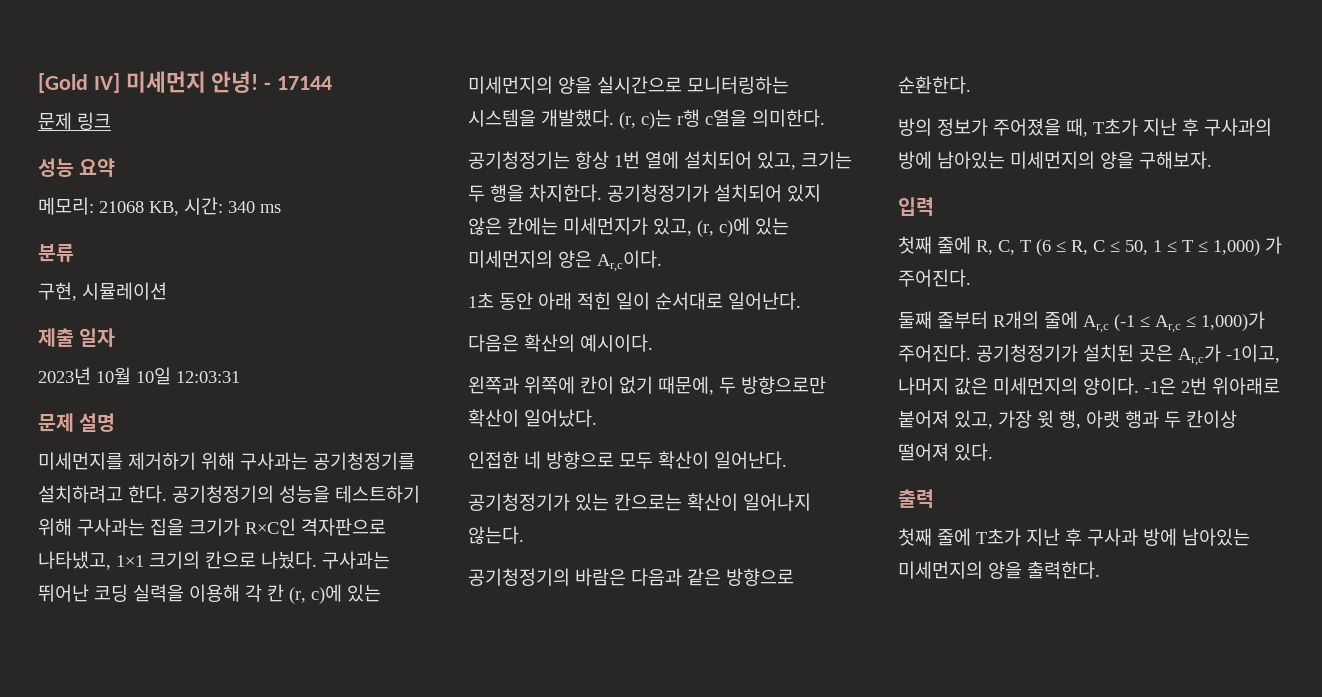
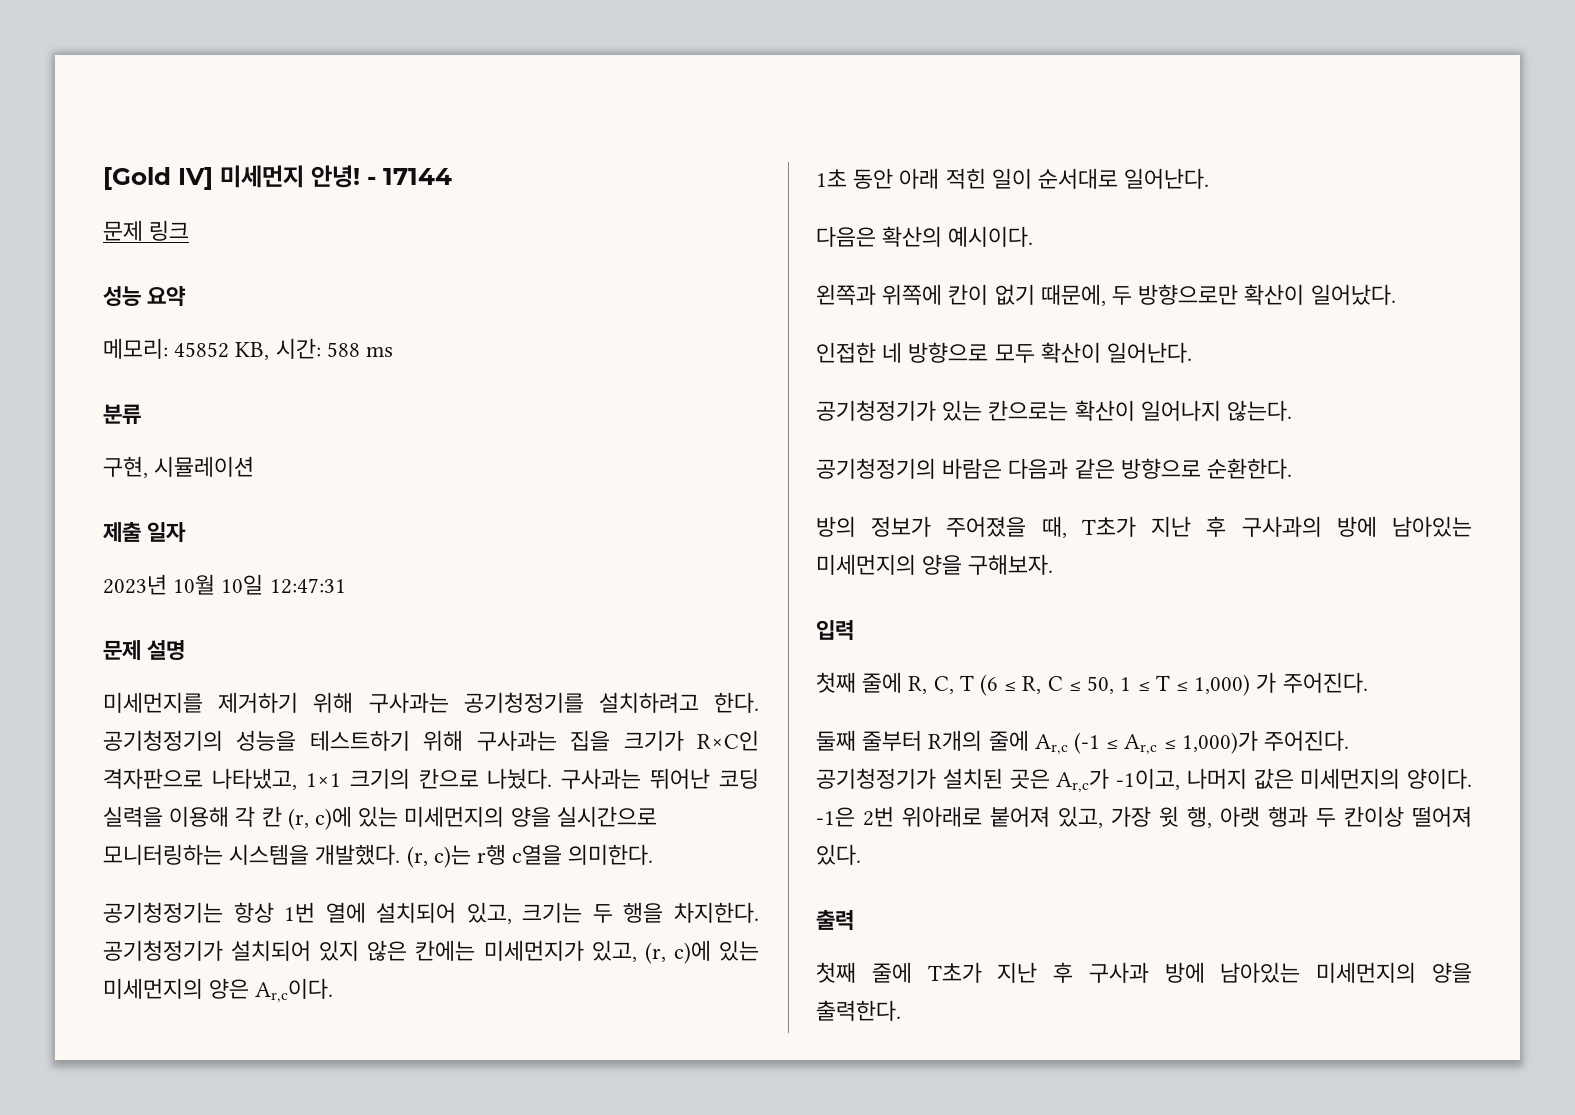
- 메모리: 21068 KB, 시간: 340 ms
+ 메모리: 45852 KB, 시간: 588 ms
- 2023년 10월 10일 12:03:31
+ 2023년 10월 10일 12:47:31

